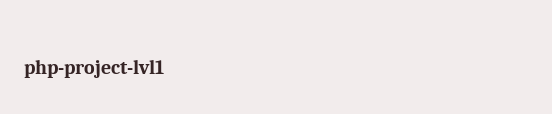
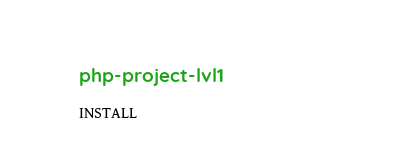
+ INSTALL

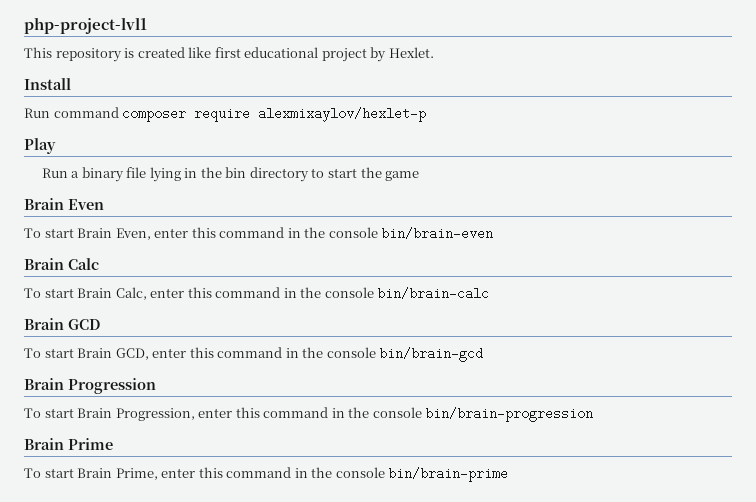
- INSTALL
+ This repository is created like first educational project by Hexlet.
+ Install
+ Run command composer require alexmixaylov/hexlet-p
+ Play
+ Run a binary file lying in the bin directory to start the game
+ Brain Even
+ To start Brain Even, enter this command in the console bin/brain-even
+ Brain Calc
+ To start Brain Calc, enter this command in the console bin/brain-calc
+ Brain GCD
+ To start Brain GCD, enter this command in the console bin/brain-gcd
+ Brain Progression
+ To start Brain Progression, enter this command in the console bin/brain-progression
+ Brain Prime
+ To start Brain Prime, enter this command in the console bin/brain-prime

